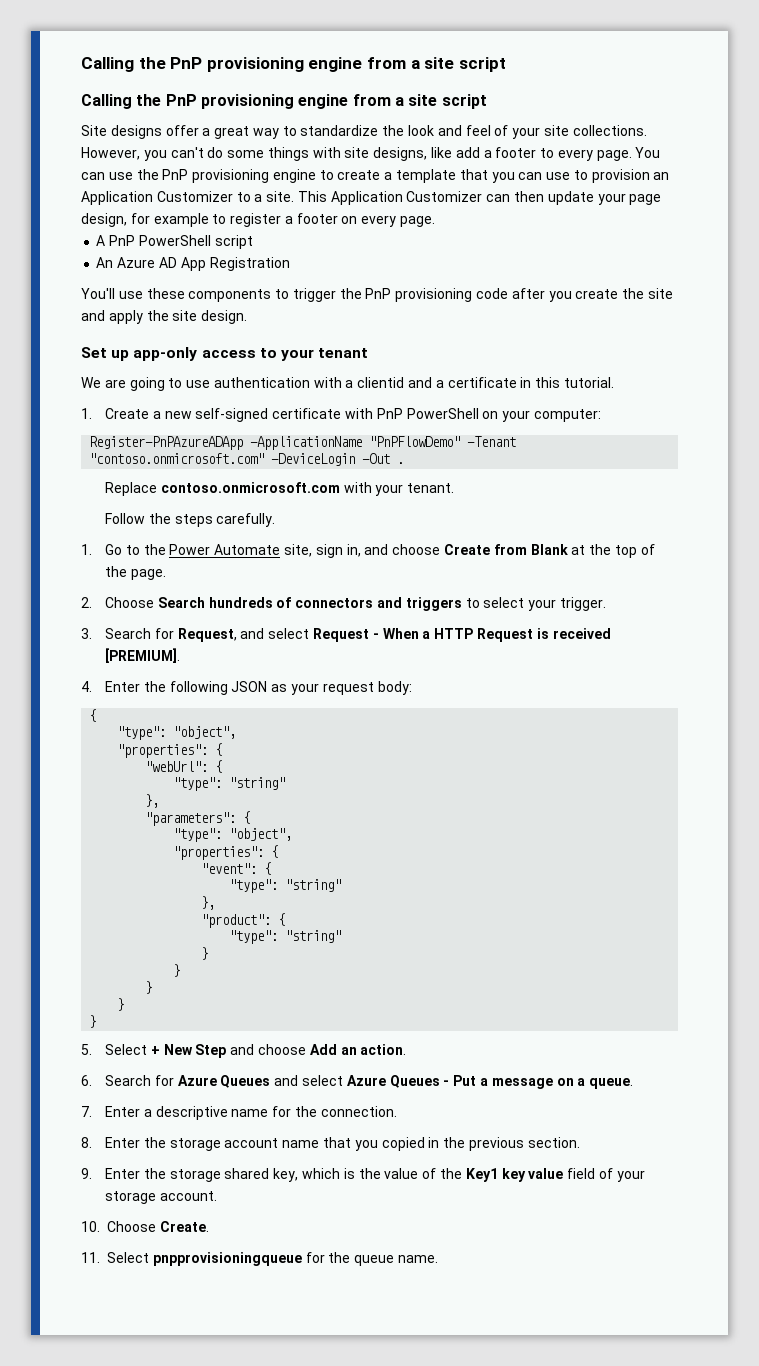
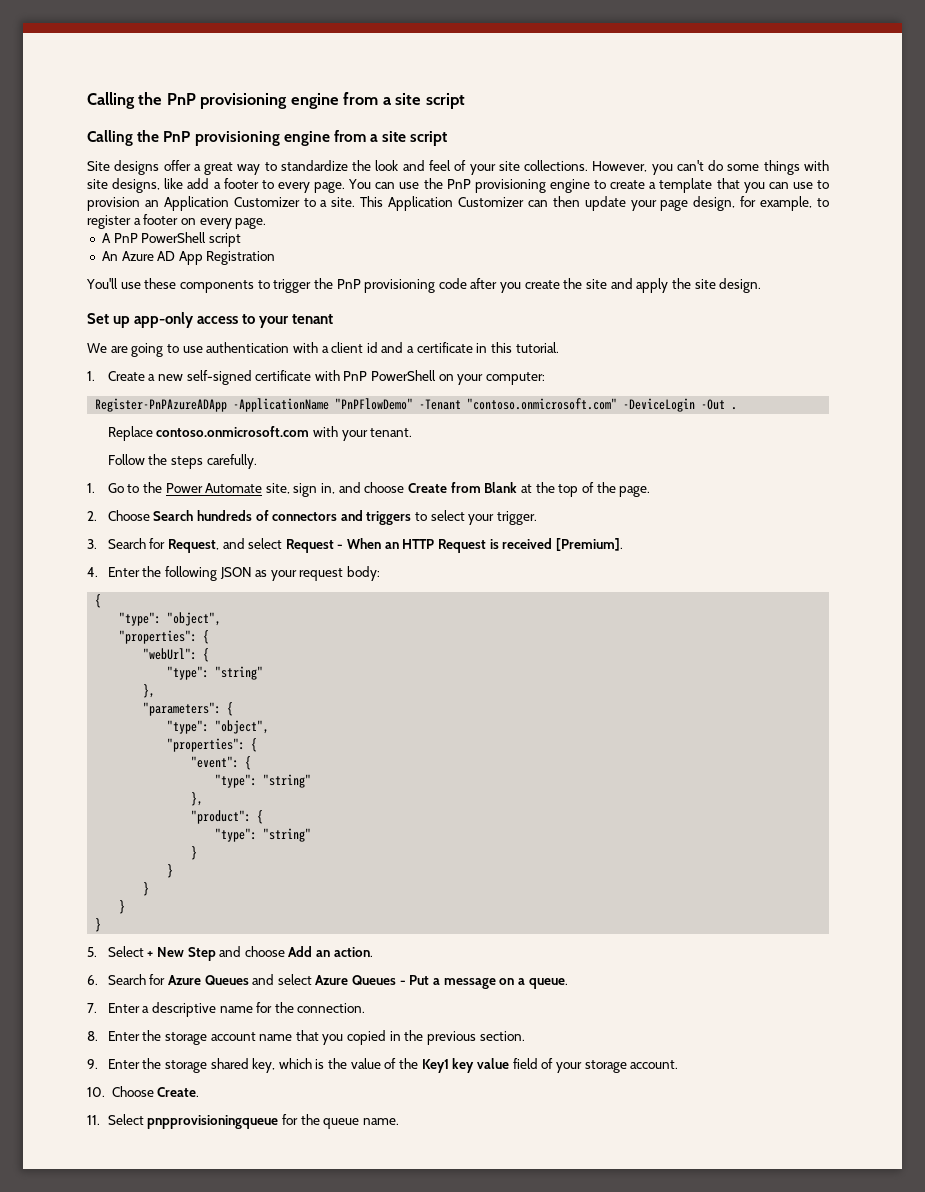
- This Application Customizer can then update your page design, for example to register a footer on every page.
+ This Application Customizer can then update your page design, for example, to register a footer on every page.
- We are going to use authentication with a clientid and a certificate in this tutorial.
+ We are going to use authentication with a client id and a certificate in this tutorial.
- 3. Search for Request, and select Request - When a HTTP Request is received [PREMIUM].
+ 3. Search for Request, and select Request - When an HTTP Request is received [Premium].

